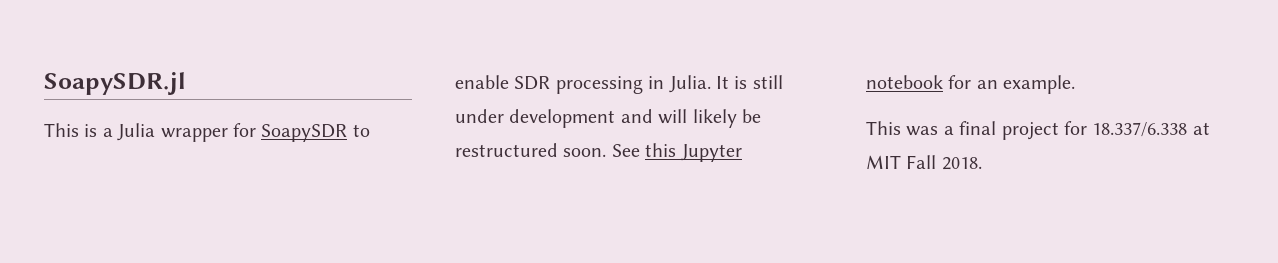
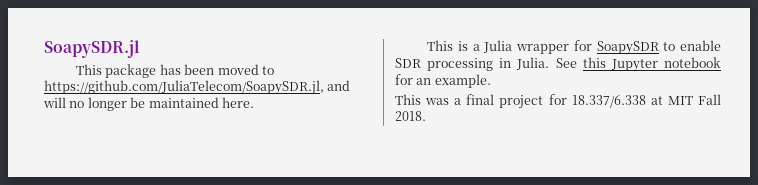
+ This package has been moved to https://github.com/JuliaTelecom/SoapySDR.jl, and will no longer be maintained here.
- It is still under development and will likely be restructured soon.

